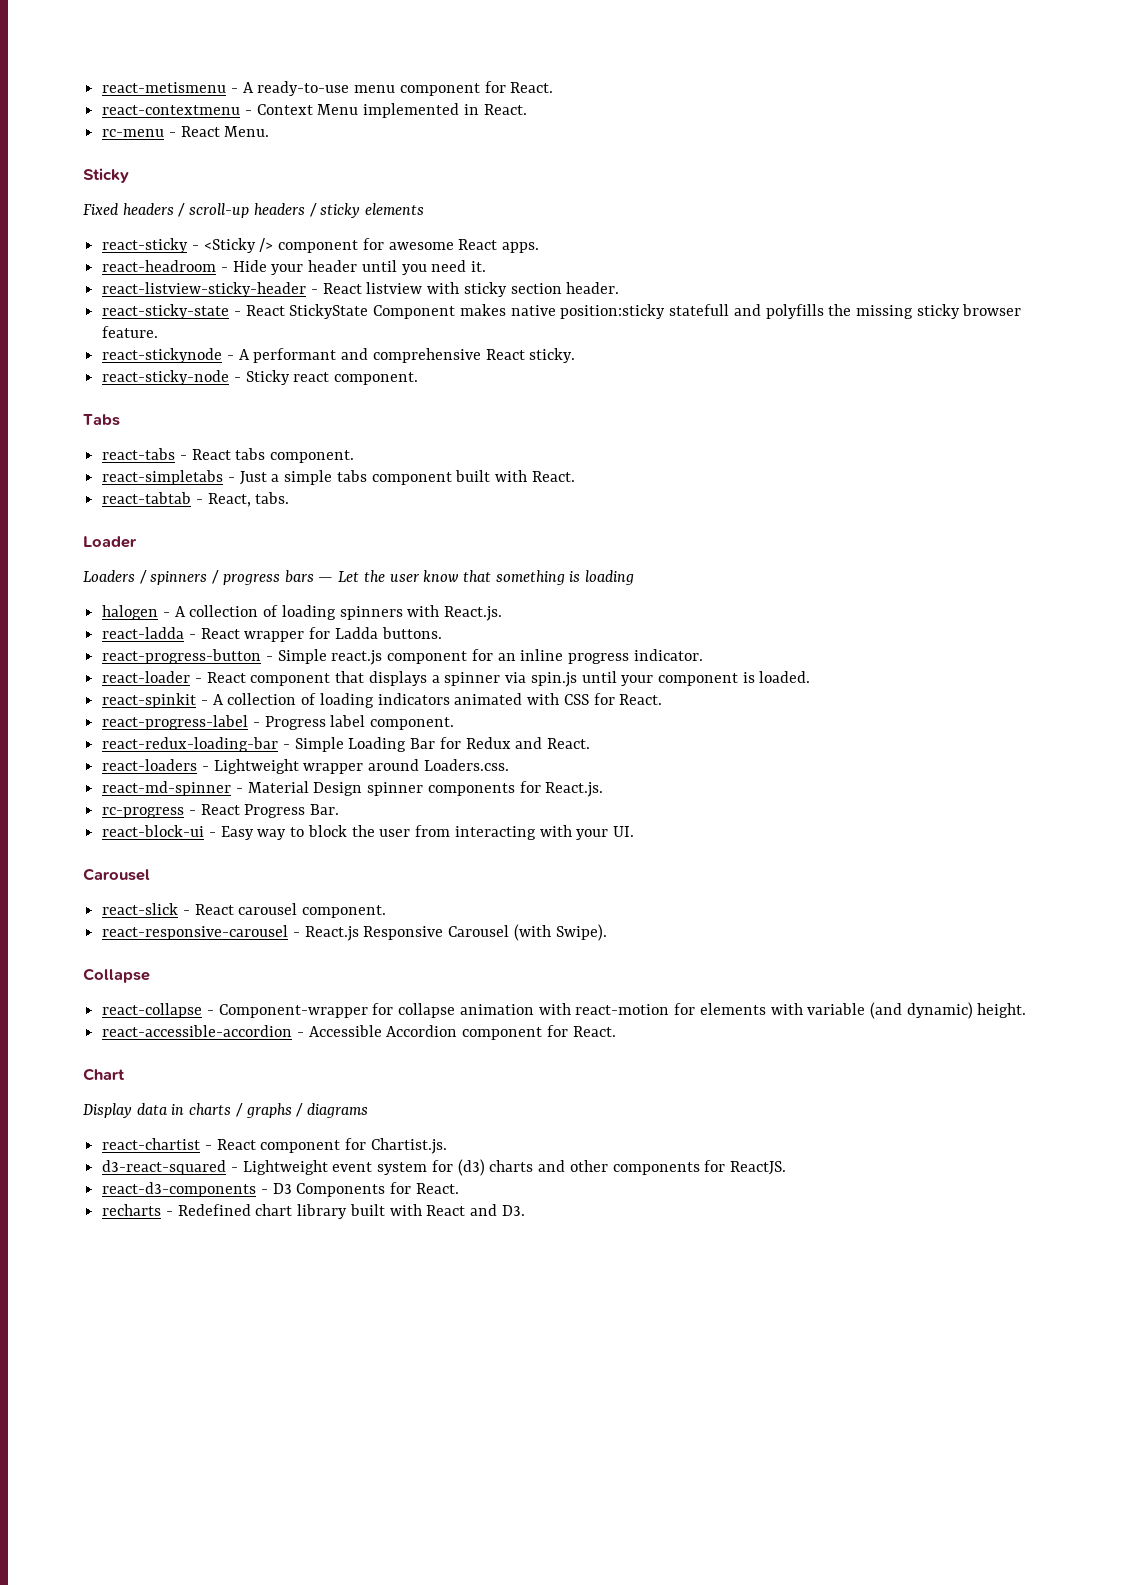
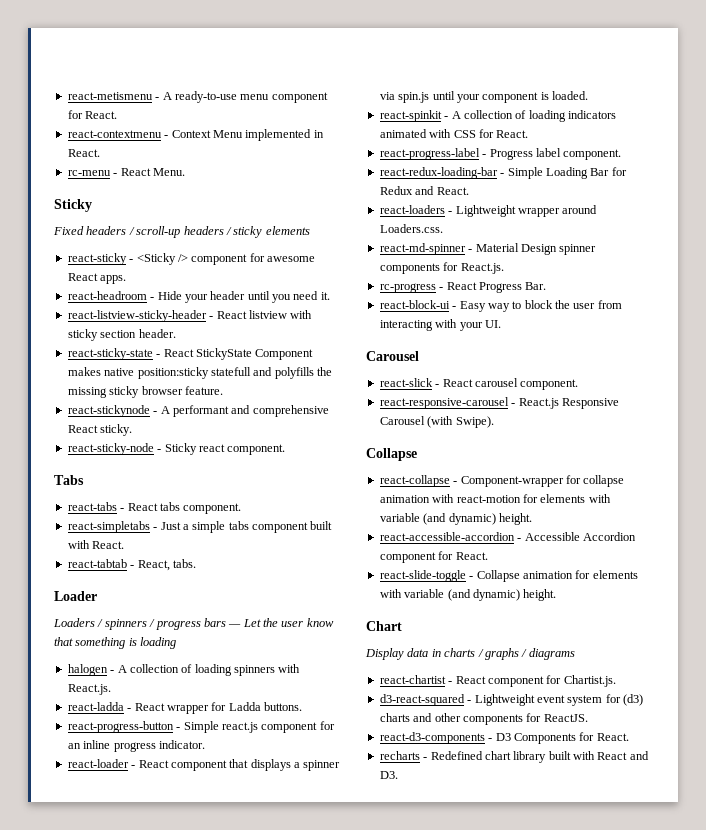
+ react-slide-toggle - Collapse animation for elements with variable (and dynamic) height.

